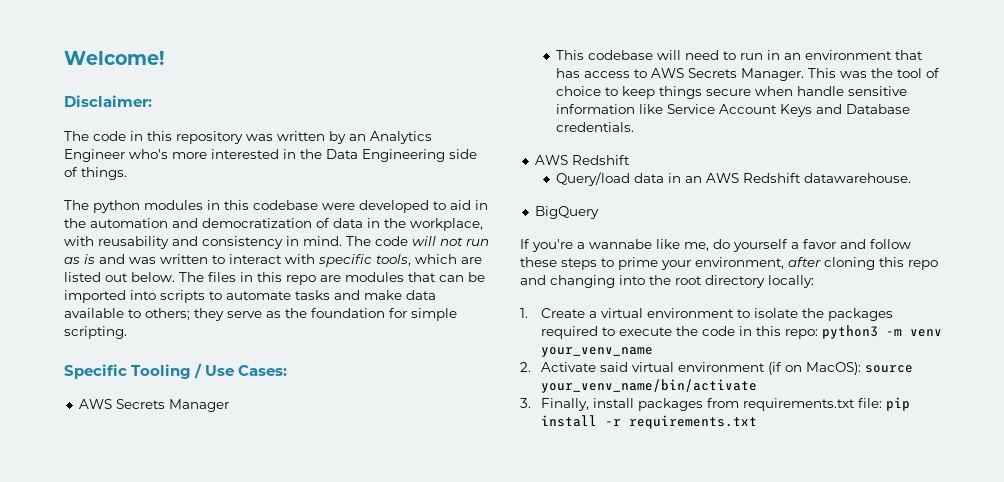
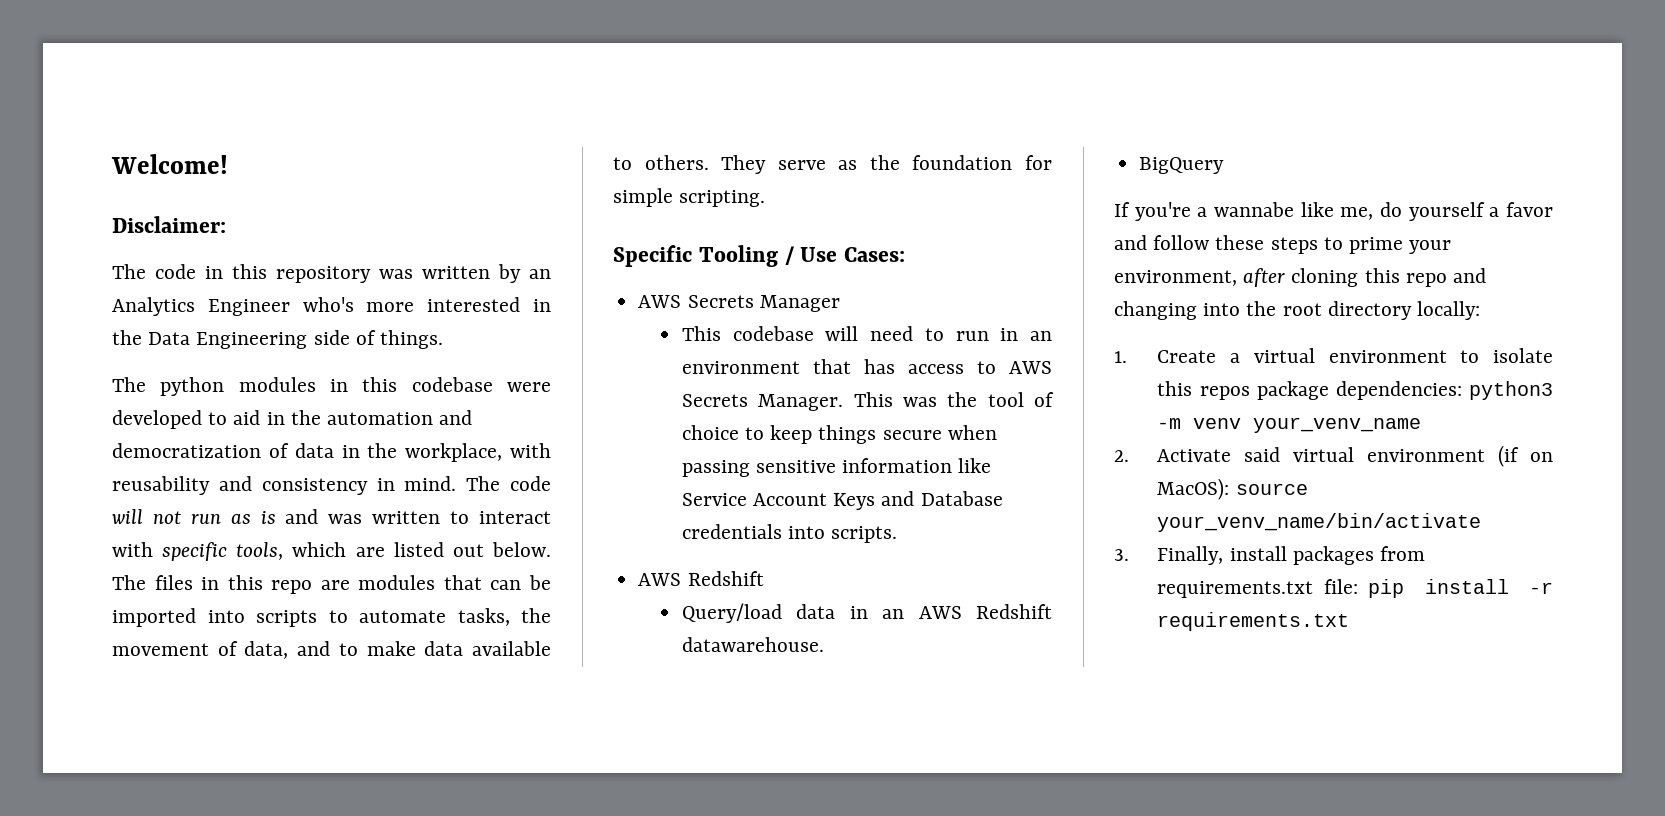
- The files in this repo are modules that can be imported into scripts to automate tasks and make data available to others; they serve as the foundation for simple scripting.
+ The files in this repo are modules that can be imported into scripts to automate tasks, the movement of data, and to make data available to others. They serve as the foundation for simple scripting.
- This was the tool of choice to keep things secure when handle sensitive information like Service Account Keys and Database credentials.
+ This was the tool of choice to keep things secure when passing sensitive information like Service Account Keys and Database credentials into scripts.
- 1. Create a virtual environment to isolate the packages required to execute the code in this repo: python3 -m venv your_venv_name
+ 1. Create a virtual environment to isolate this repos package dependencies: python3 -m venv your_venv_name

